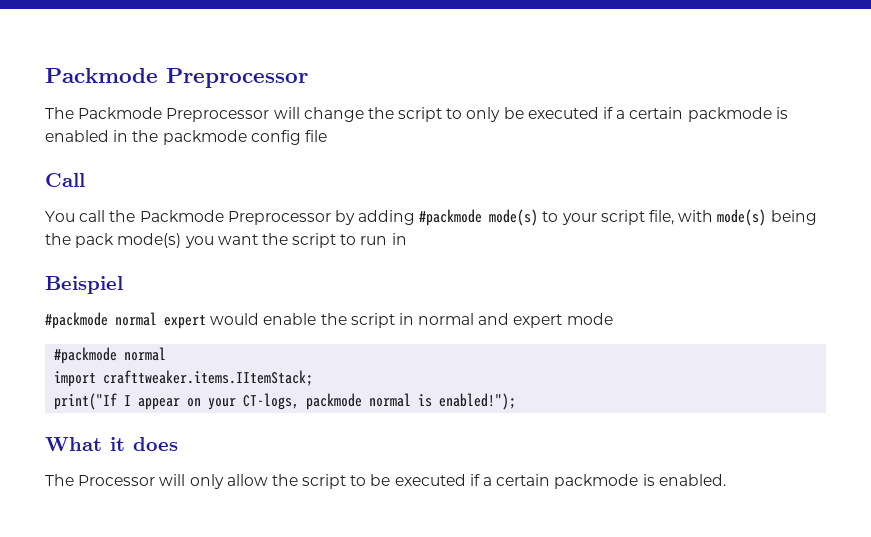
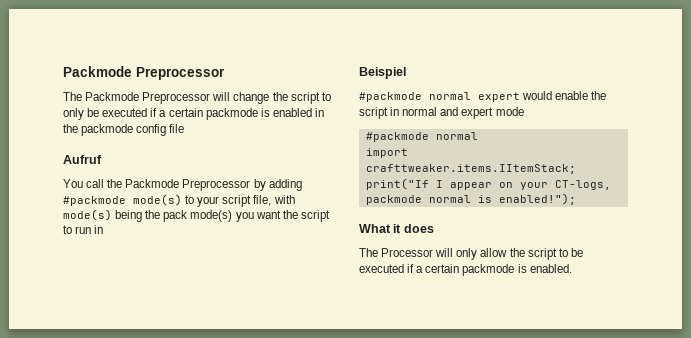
- Call
+ Aufruf

